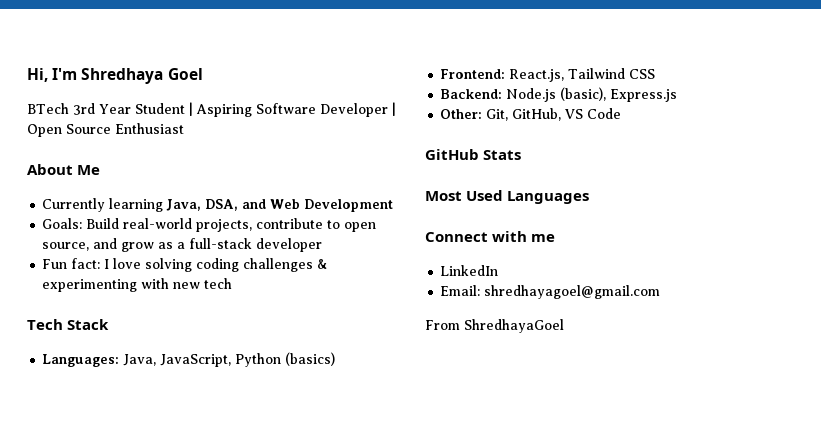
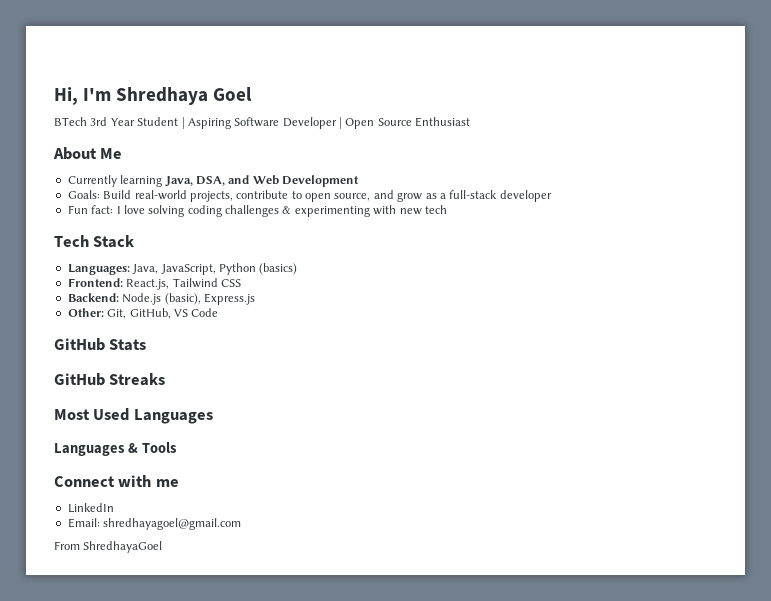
+ GitHub Streaks
+ Languages & Tools

